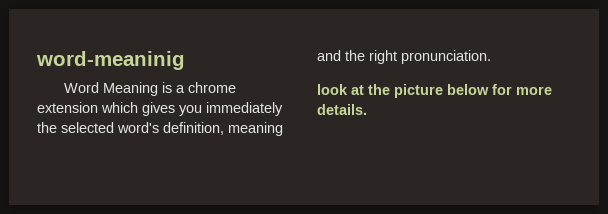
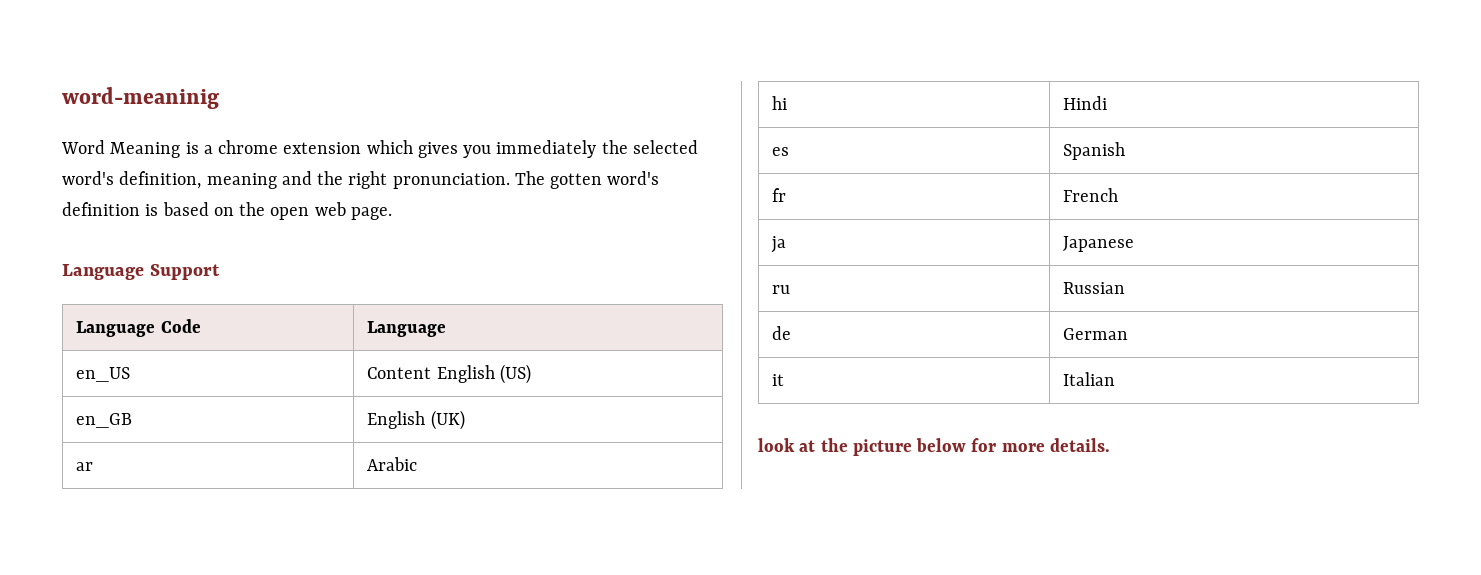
+ The gotten word's definition is based on the open web page.
+ Language Support
+ Language Code | Language
+ en_US | Content English (US)
+ en_GB | English (UK)
+ ar | Arabic
+ hi | Hindi
+ es | Spanish
+ fr | French
+ ja | Japanese
+ ru | Russian
+ de | German
+ it | Italian

